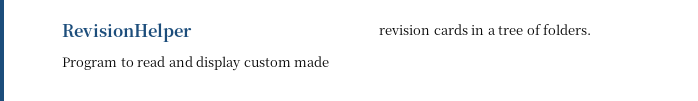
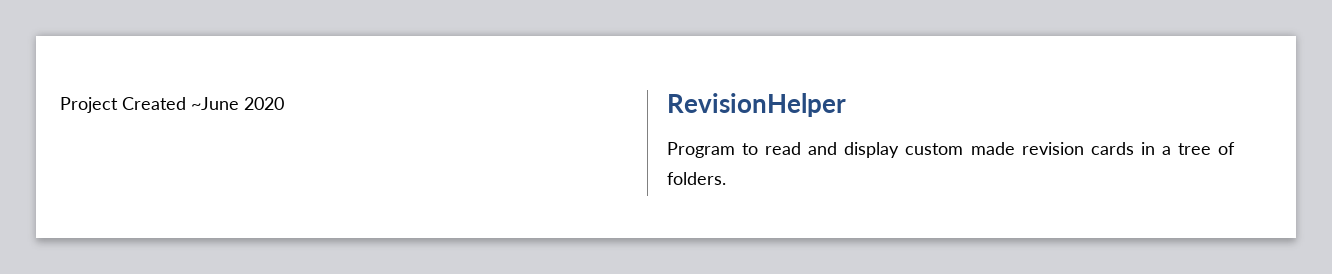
+ Project Created ~June 2020

